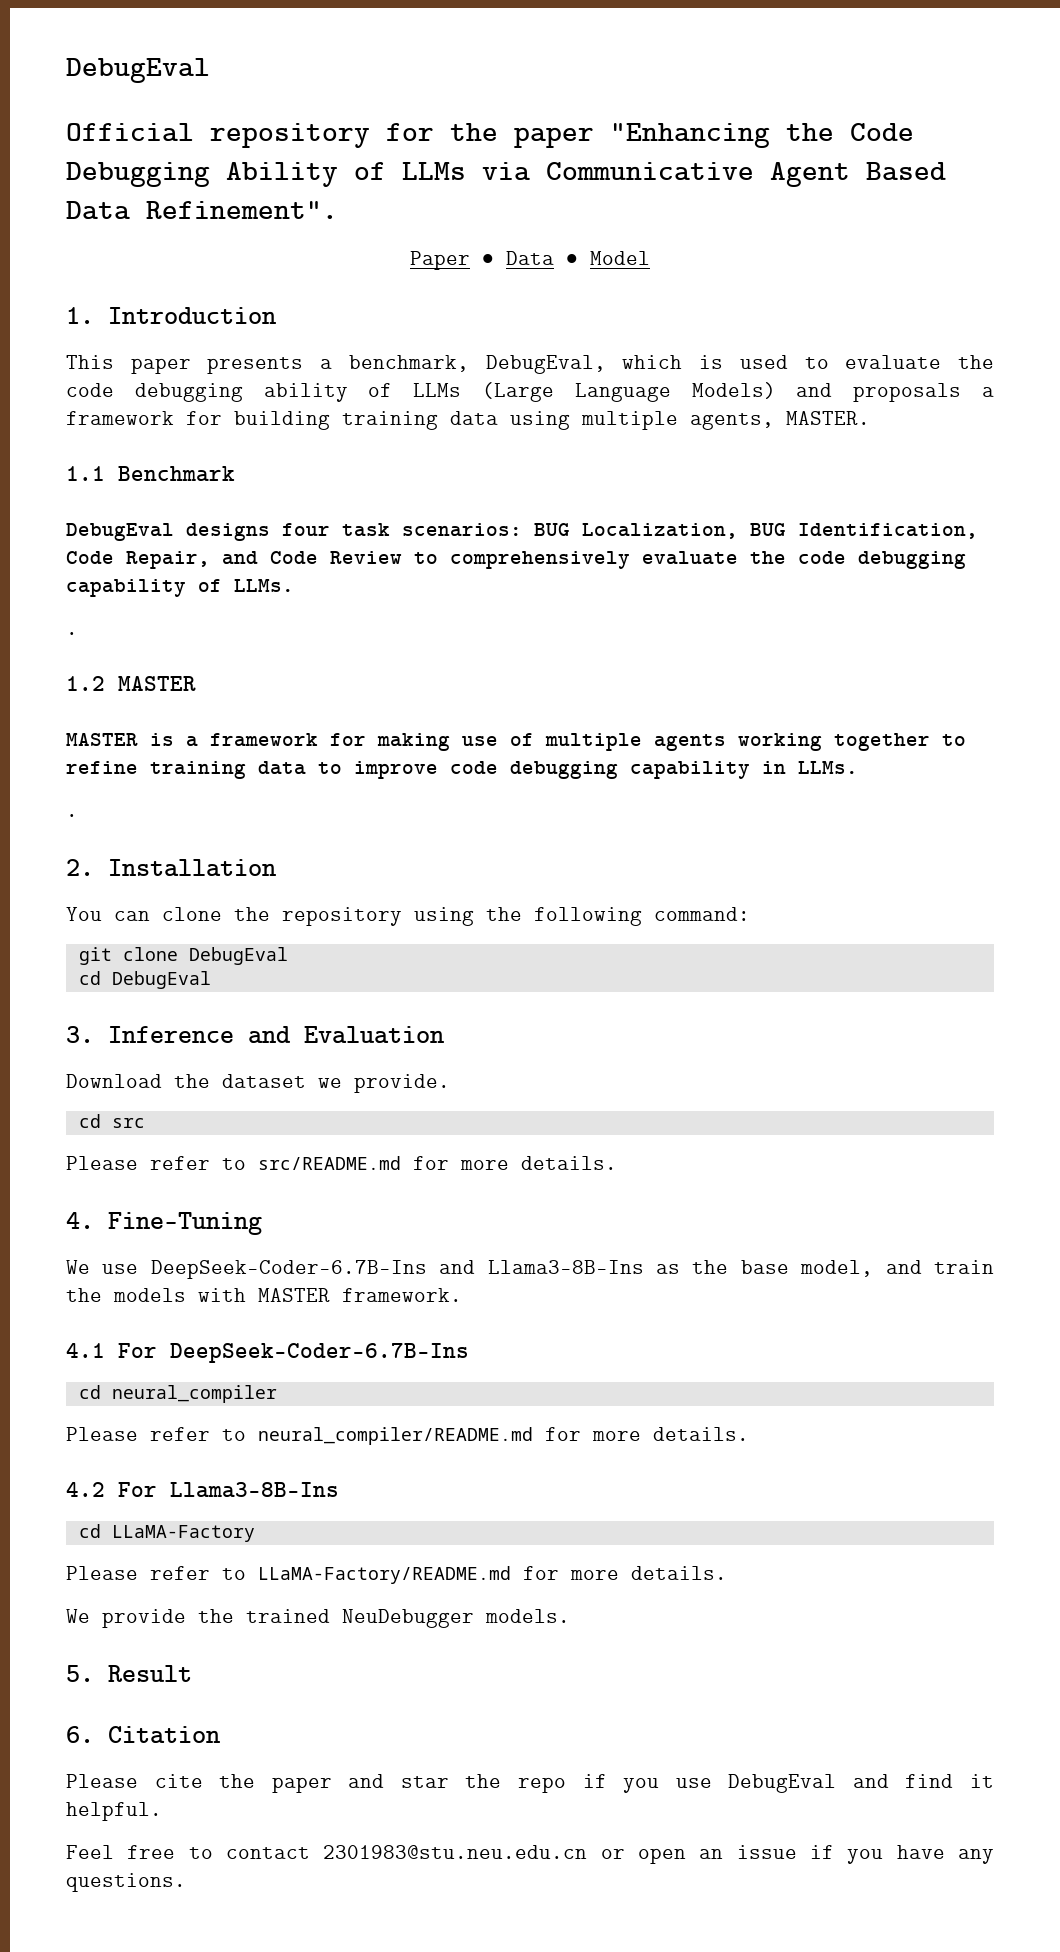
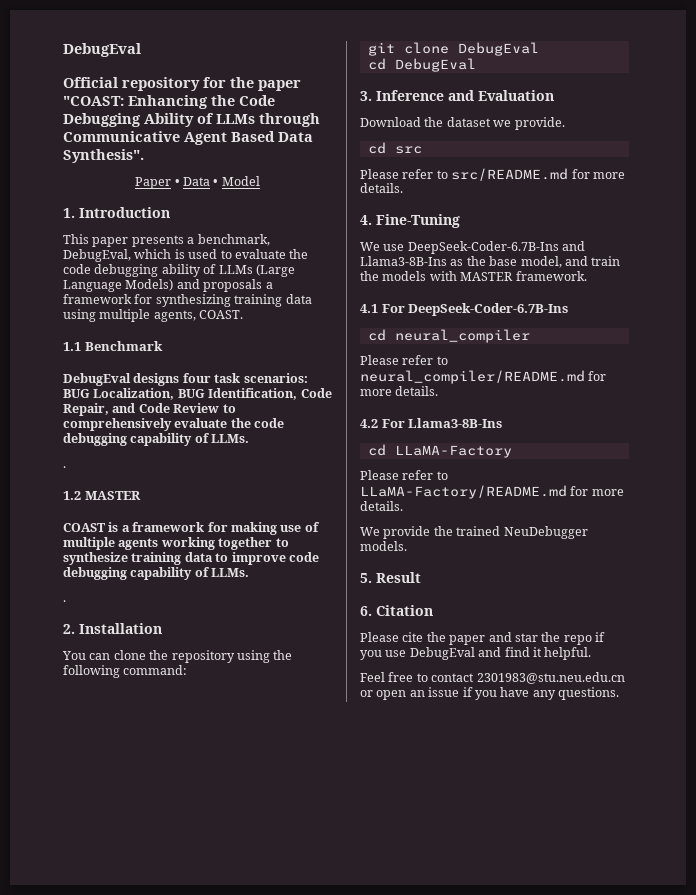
- Official repository for the paper "Enhancing the Code Debugging Ability of LLMs via Communicative Agent Based Data Refinement".
+ Official repository for the paper "COAST: Enhancing the Code Debugging Ability of LLMs through Communicative Agent Based Data Synthesis".
- This paper presents a benchmark, DebugEval, which is used to evaluate the code debugging ability of LLMs (Large Language Models) and proposals a framework for building training data using multiple agents, MASTER.
+ This paper presents a benchmark, DebugEval, which is used to evaluate the code debugging ability of LLMs (Large Language Models) and proposals a framework for synthesizing training data using multiple agents, COAST.
- MASTER is a framework for making use of multiple agents working together to refine training data to improve code debugging capability in LLMs.
+ COAST is a framework for making use of multiple agents working together to synthesize training data to improve code debugging capability of LLMs.

